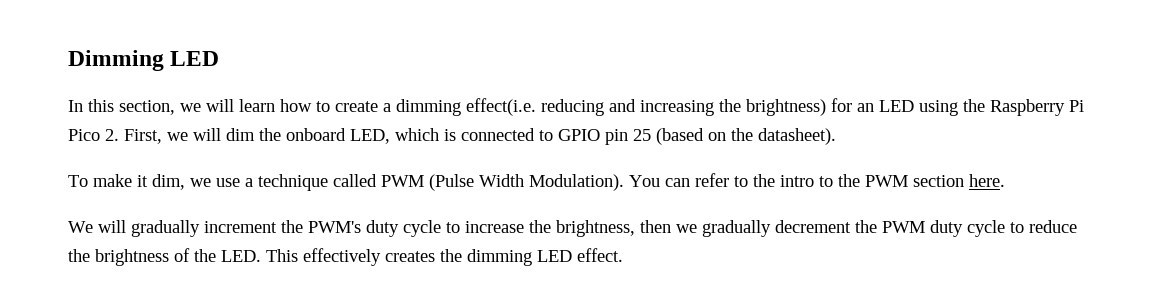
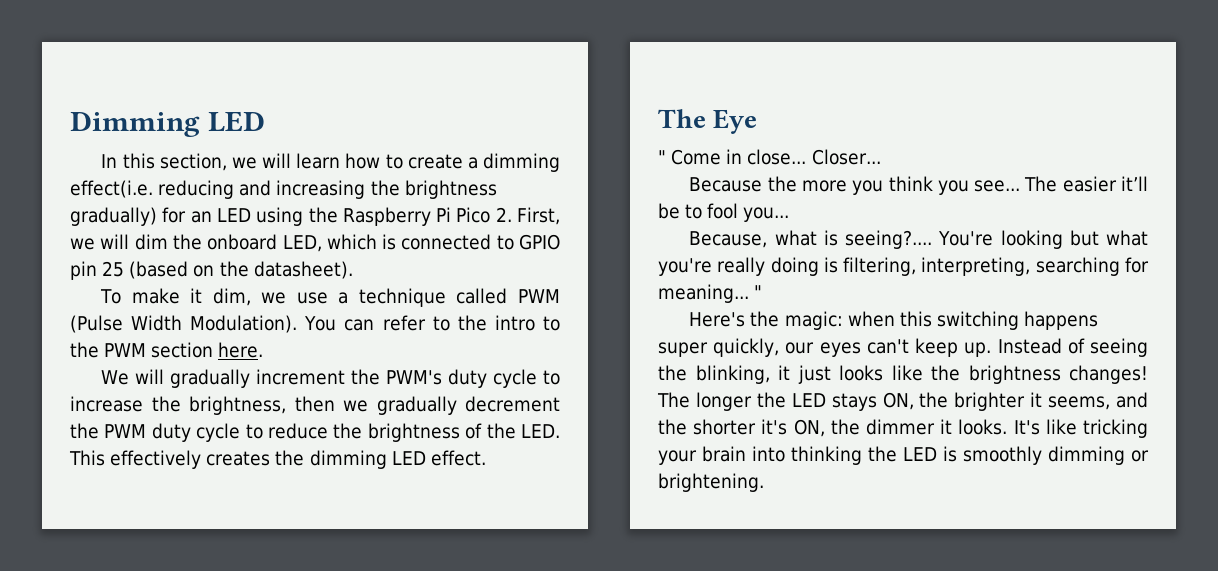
- In this section, we will learn how to create a dimming effect(i.e. reducing and increasing the brightness) for an LED using the Raspberry Pi Pico 2. First, we will dim the onboard LED, which is connected to GPIO pin 25 (based on the datasheet).
+ In this section, we will learn how to create a dimming effect(i.e. reducing and increasing the brightness gradually) for an LED using the Raspberry Pi Pico 2. First, we will dim the onboard LED, which is connected to GPIO pin 25 (based on the datasheet).
+ The Eye
+ " Come in close... Closer...
+ Because the more you think you see... The easier it’ll be to fool you...
+ Because, what is seeing?.... You're looking but what you're really doing is filtering, interpreting, searching for meaning... "
+ Here's the magic: when this switching happens super quickly, our eyes can't keep up. Instead of seeing the blinking, it just looks like the brightness changes! The longer the LED stays ON, the brighter it seems, and the shorter it's ON, the dimmer it looks. It's like tricking your brain into thinking the LED is smoothly dimming or brightening.

